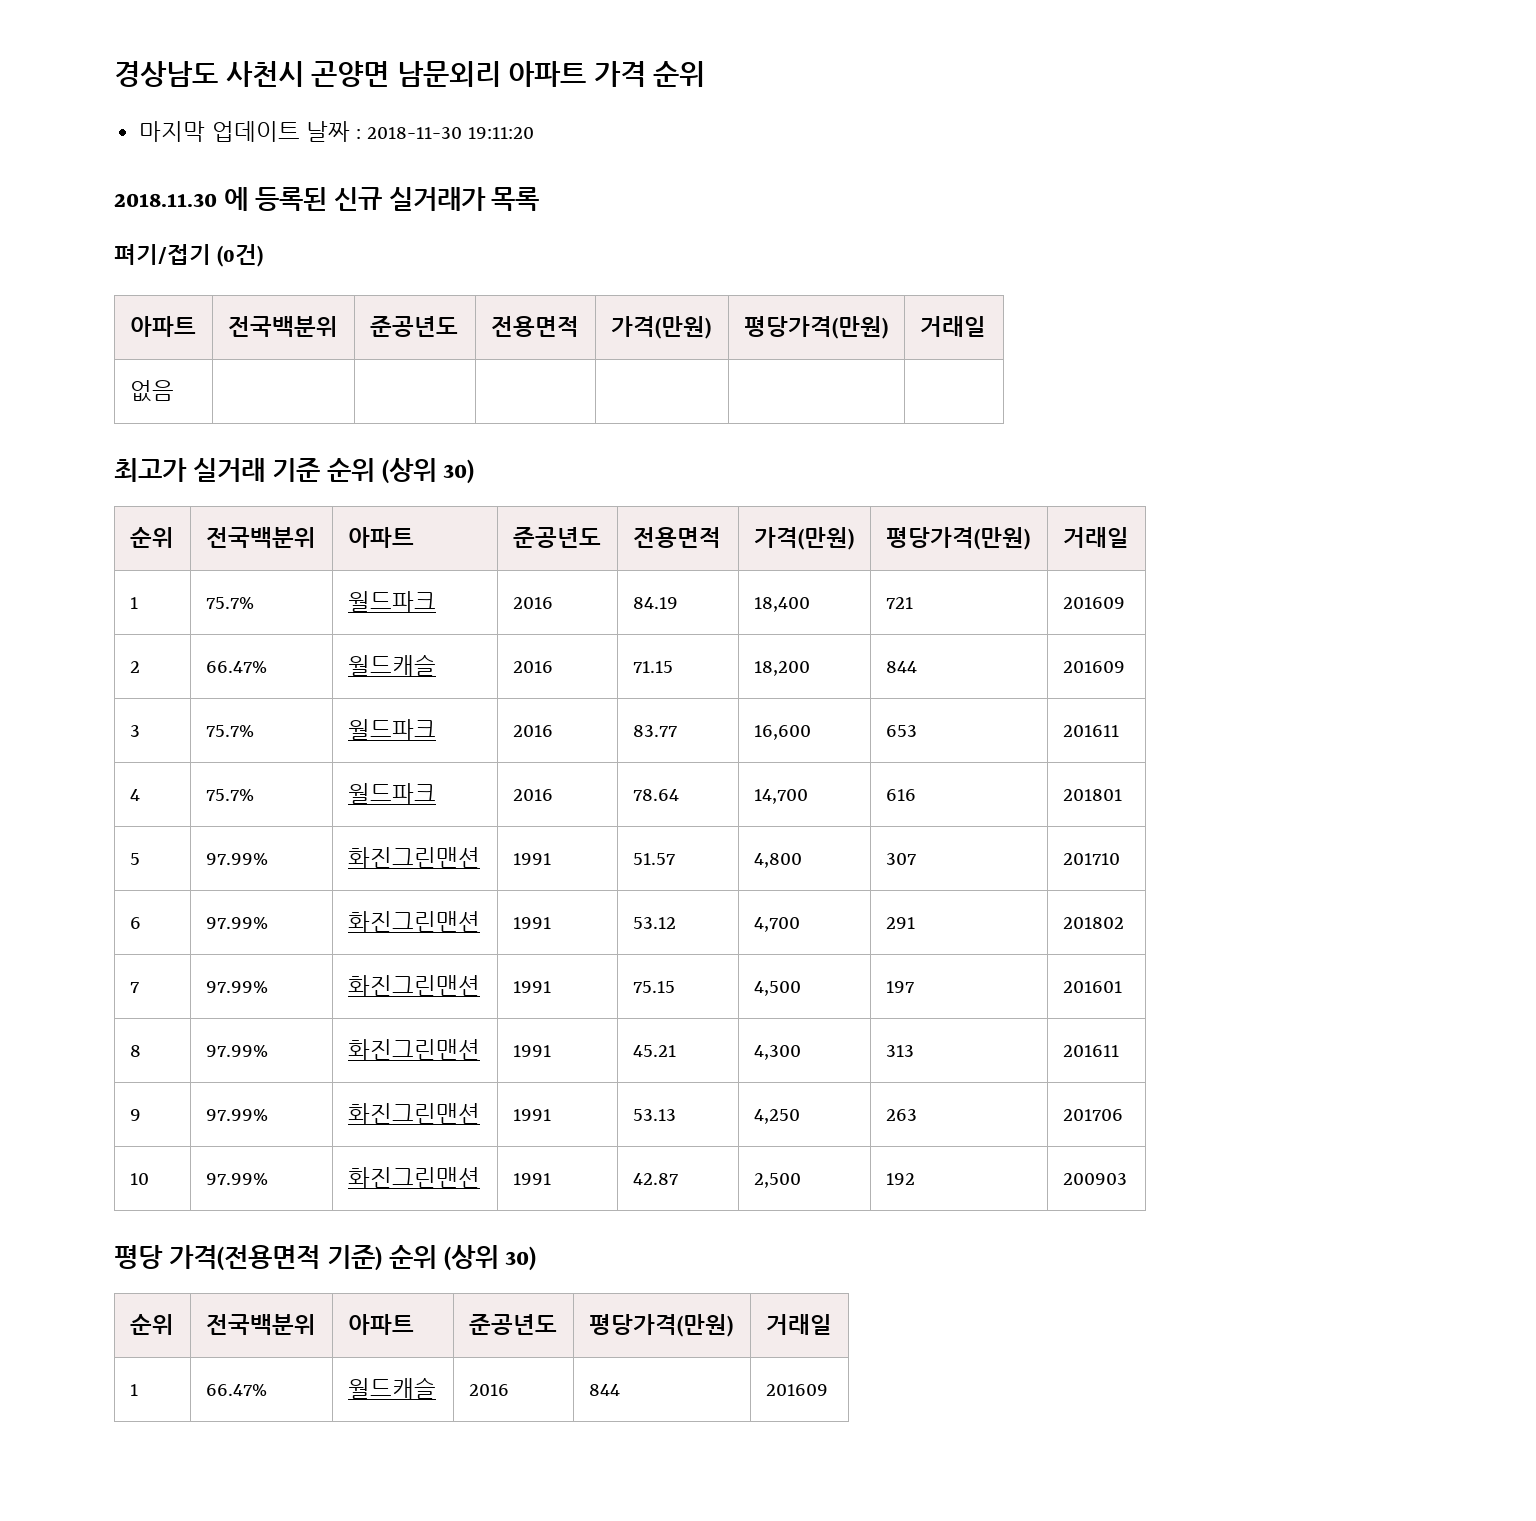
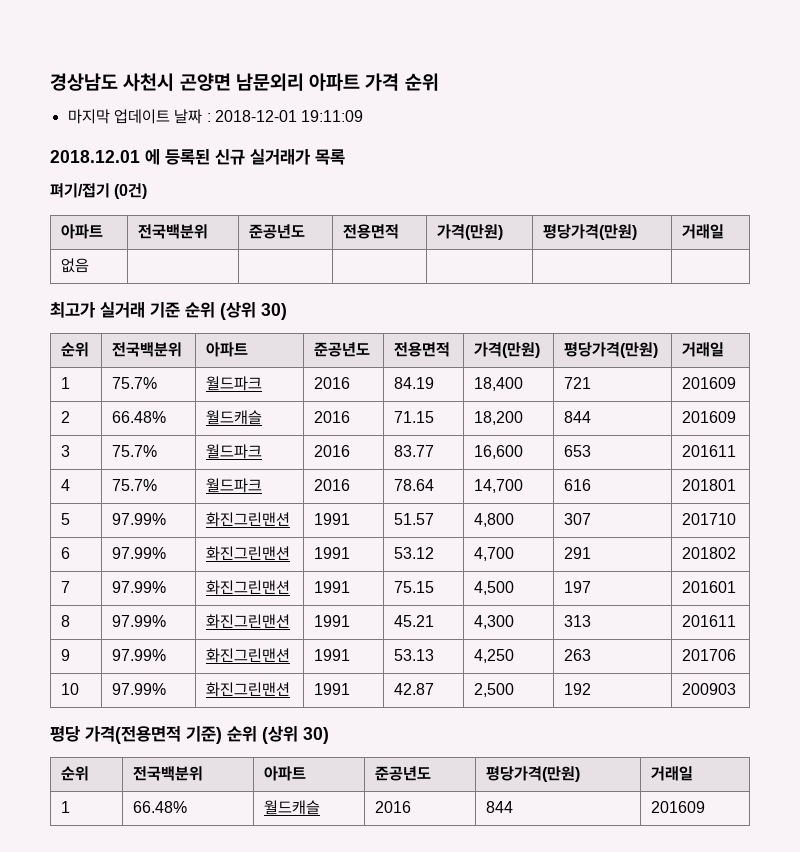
- 마지막 업데이트 날짜 : 2018-11-30 19:11:20
- 2018.11.30 에 등록된 신규 실거래가 목록
+ 마지막 업데이트 날짜 : 2018-12-01 19:11:09
+ 2018.12.01 에 등록된 신규 실거래가 목록
- 2 | 66.47% | 월드캐슬 | 2016 | 71.15 | 18,200 | 844 | 201609
+ 2 | 66.48% | 월드캐슬 | 2016 | 71.15 | 18,200 | 844 | 201609
- 1 | 66.47% | 월드캐슬 | 2016 | 844 | 201609
+ 1 | 66.48% | 월드캐슬 | 2016 | 844 | 201609

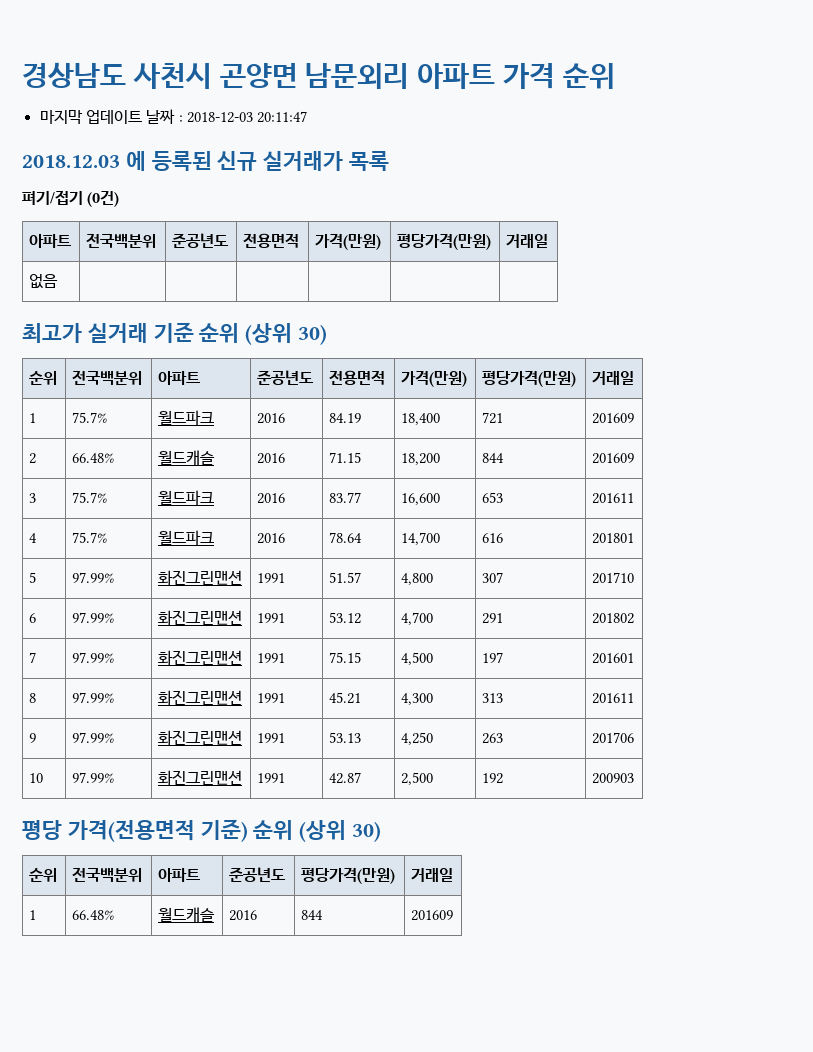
- 마지막 업데이트 날짜 : 2018-12-01 19:11:09
- 2018.12.01 에 등록된 신규 실거래가 목록
+ 마지막 업데이트 날짜 : 2018-12-03 20:11:47
+ 2018.12.03 에 등록된 신규 실거래가 목록

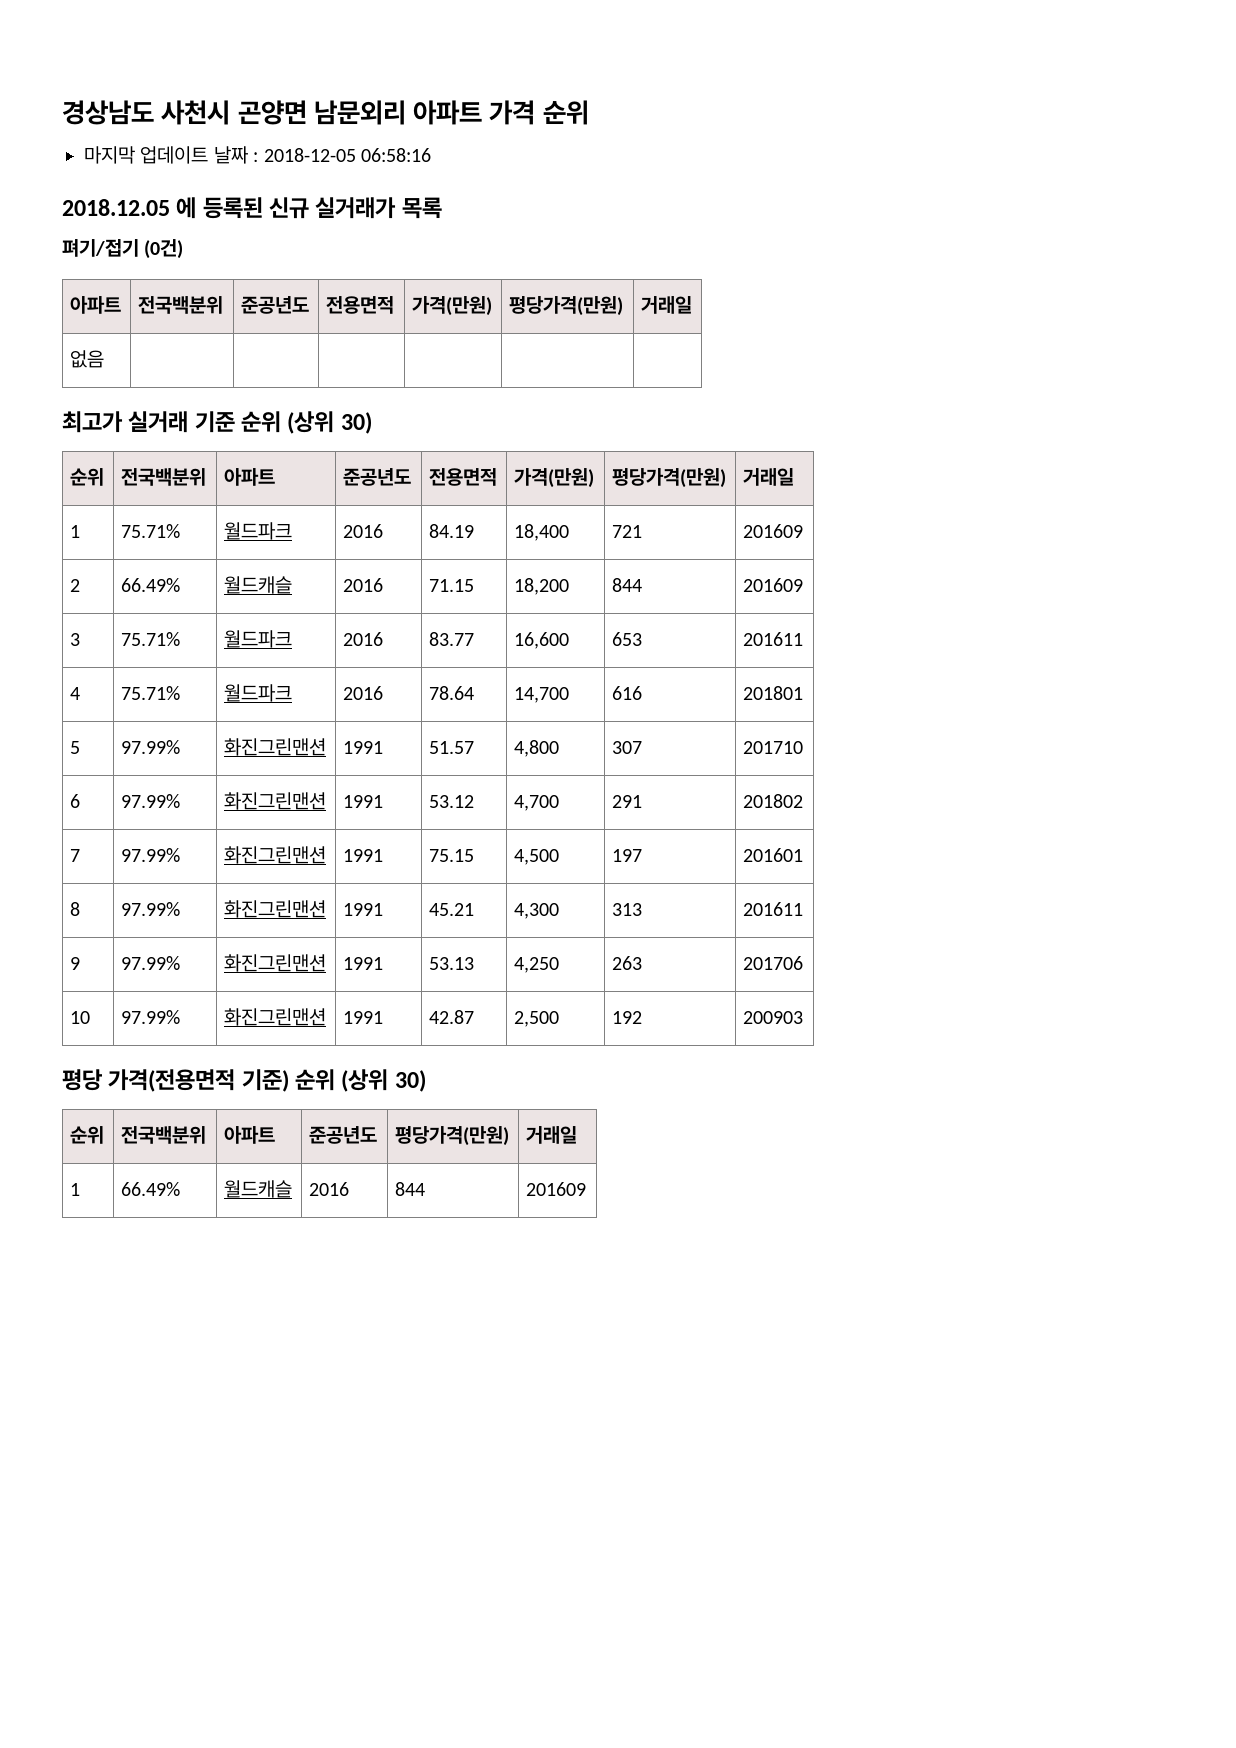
- 마지막 업데이트 날짜 : 2018-12-03 20:11:47
- 2018.12.03 에 등록된 신규 실거래가 목록
+ 마지막 업데이트 날짜 : 2018-12-05 06:58:16
+ 2018.12.05 에 등록된 신규 실거래가 목록
- 1 | 75.7% | 월드파크 | 2016 | 84.19 | 18,400 | 721 | 201609
+ 1 | 75.71% | 월드파크 | 2016 | 84.19 | 18,400 | 721 | 201609
- 2 | 66.48% | 월드캐슬 | 2016 | 71.15 | 18,200 | 844 | 201609
+ 2 | 66.49% | 월드캐슬 | 2016 | 71.15 | 18,200 | 844 | 201609
- 3 | 75.7% | 월드파크 | 2016 | 83.77 | 16,600 | 653 | 201611
+ 3 | 75.71% | 월드파크 | 2016 | 83.77 | 16,600 | 653 | 201611
- 4 | 75.7% | 월드파크 | 2016 | 78.64 | 14,700 | 616 | 201801
+ 4 | 75.71% | 월드파크 | 2016 | 78.64 | 14,700 | 616 | 201801
- 1 | 66.48% | 월드캐슬 | 2016 | 844 | 201609
+ 1 | 66.49% | 월드캐슬 | 2016 | 844 | 201609

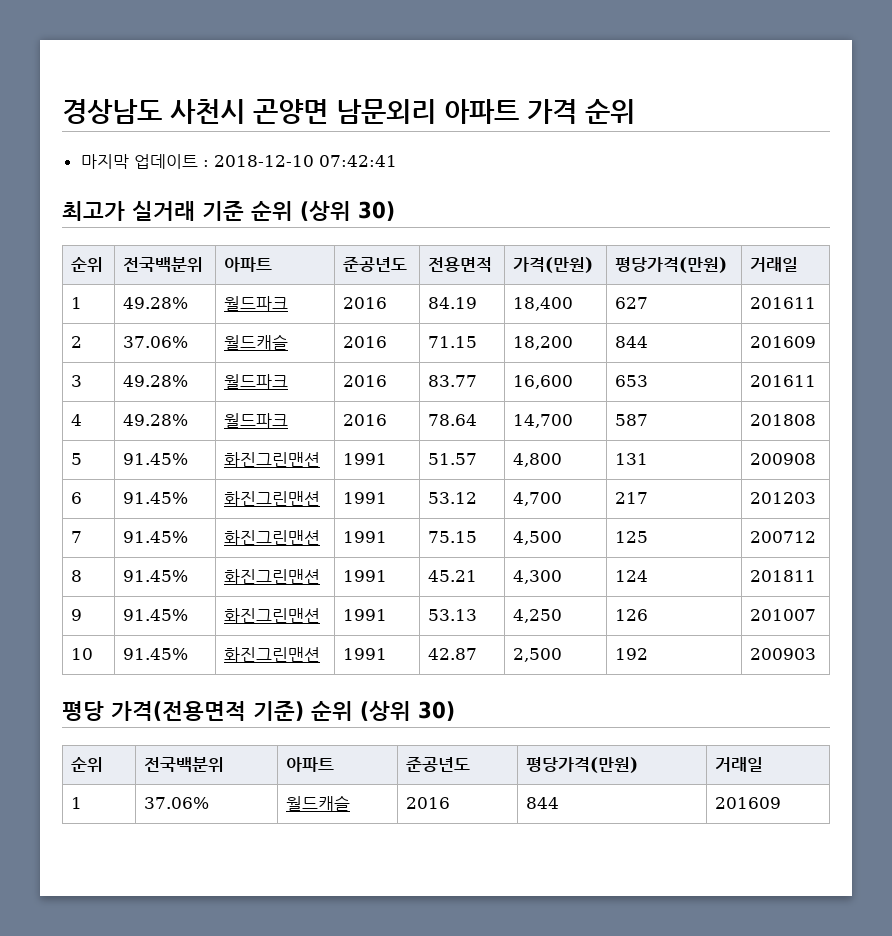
- 마지막 업데이트 날짜 : 2018-12-05 06:58:16
- 2018.12.05 에 등록된 신규 실거래가 목록
- 펴기/접기 (0건)
- 아파트 | 전국백분위 | 준공년도 | 전용면적 | 가격(만원) | 평당가격(만원) | 거래일
- 없음 | | | | | |
+ 마지막 업데이트 : 2018-12-10 07:42:41
- 1 | 75.71% | 월드파크 | 2016 | 84.19 | 18,400 | 721 | 201609
+ 1 | 49.28% | 월드파크 | 2016 | 84.19 | 18,400 | 627 | 201611
- 2 | 66.49% | 월드캐슬 | 2016 | 71.15 | 18,200 | 844 | 201609
+ 2 | 37.06% | 월드캐슬 | 2016 | 71.15 | 18,200 | 844 | 201609
- 3 | 75.71% | 월드파크 | 2016 | 83.77 | 16,600 | 653 | 201611
+ 3 | 49.28% | 월드파크 | 2016 | 83.77 | 16,600 | 653 | 201611
- 4 | 75.71% | 월드파크 | 2016 | 78.64 | 14,700 | 616 | 201801
+ 4 | 49.28% | 월드파크 | 2016 | 78.64 | 14,700 | 587 | 201808
- 5 | 97.99% | 화진그린맨션 | 1991 | 51.57 | 4,800 | 307 | 201710
+ 5 | 91.45% | 화진그린맨션 | 1991 | 51.57 | 4,800 | 131 | 200908
- 6 | 97.99% | 화진그린맨션 | 1991 | 53.12 | 4,700 | 291 | 201802
+ 6 | 91.45% | 화진그린맨션 | 1991 | 53.12 | 4,700 | 217 | 201203
- 7 | 97.99% | 화진그린맨션 | 1991 | 75.15 | 4,500 | 197 | 201601
+ 7 | 91.45% | 화진그린맨션 | 1991 | 75.15 | 4,500 | 125 | 200712
- 8 | 97.99% | 화진그린맨션 | 1991 | 45.21 | 4,300 | 313 | 201611
+ 8 | 91.45% | 화진그린맨션 | 1991 | 45.21 | 4,300 | 124 | 201811
- 9 | 97.99% | 화진그린맨션 | 1991 | 53.13 | 4,250 | 263 | 201706
+ 9 | 91.45% | 화진그린맨션 | 1991 | 53.13 | 4,250 | 126 | 201007
- 10 | 97.99% | 화진그린맨션 | 1991 | 42.87 | 2,500 | 192 | 200903
+ 10 | 91.45% | 화진그린맨션 | 1991 | 42.87 | 2,500 | 192 | 200903
- 1 | 66.49% | 월드캐슬 | 2016 | 844 | 201609
+ 1 | 37.06% | 월드캐슬 | 2016 | 844 | 201609

